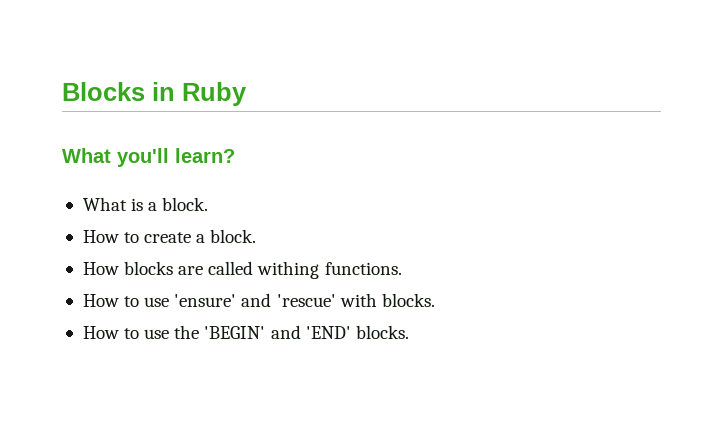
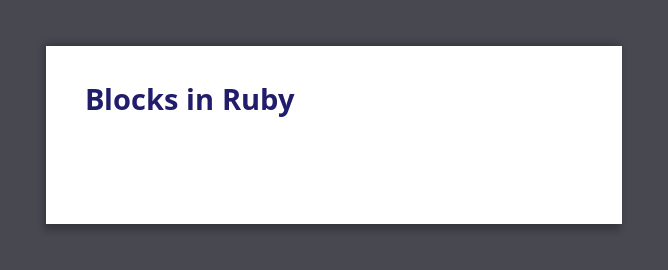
- What you'll learn?
- What is a block.
- How to create a block.
- How blocks are called withing functions.
- How to use 'ensure' and 'rescue' with blocks.
- How to use the 'BEGIN' and 'END' blocks.

